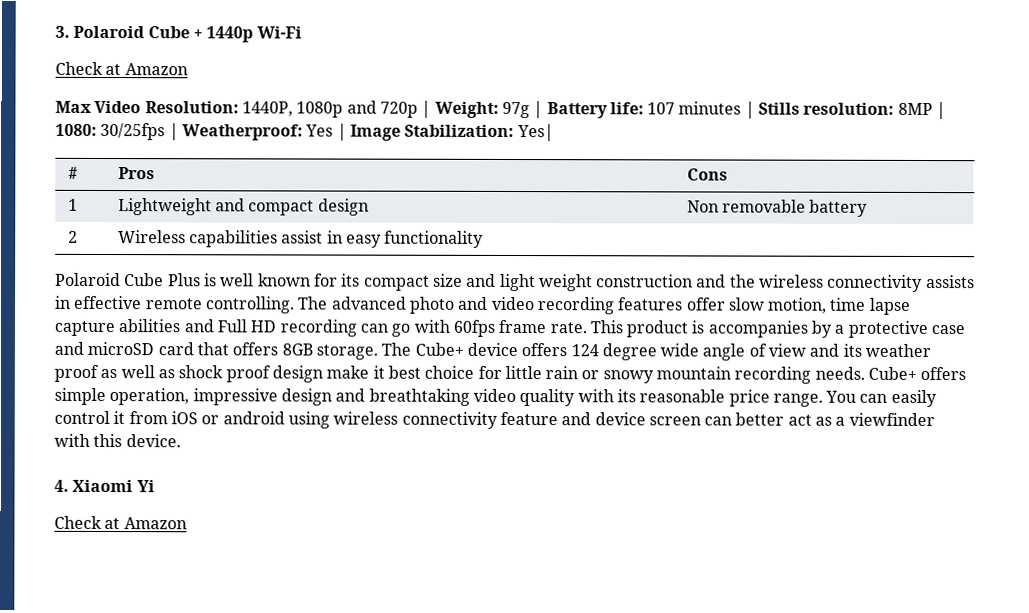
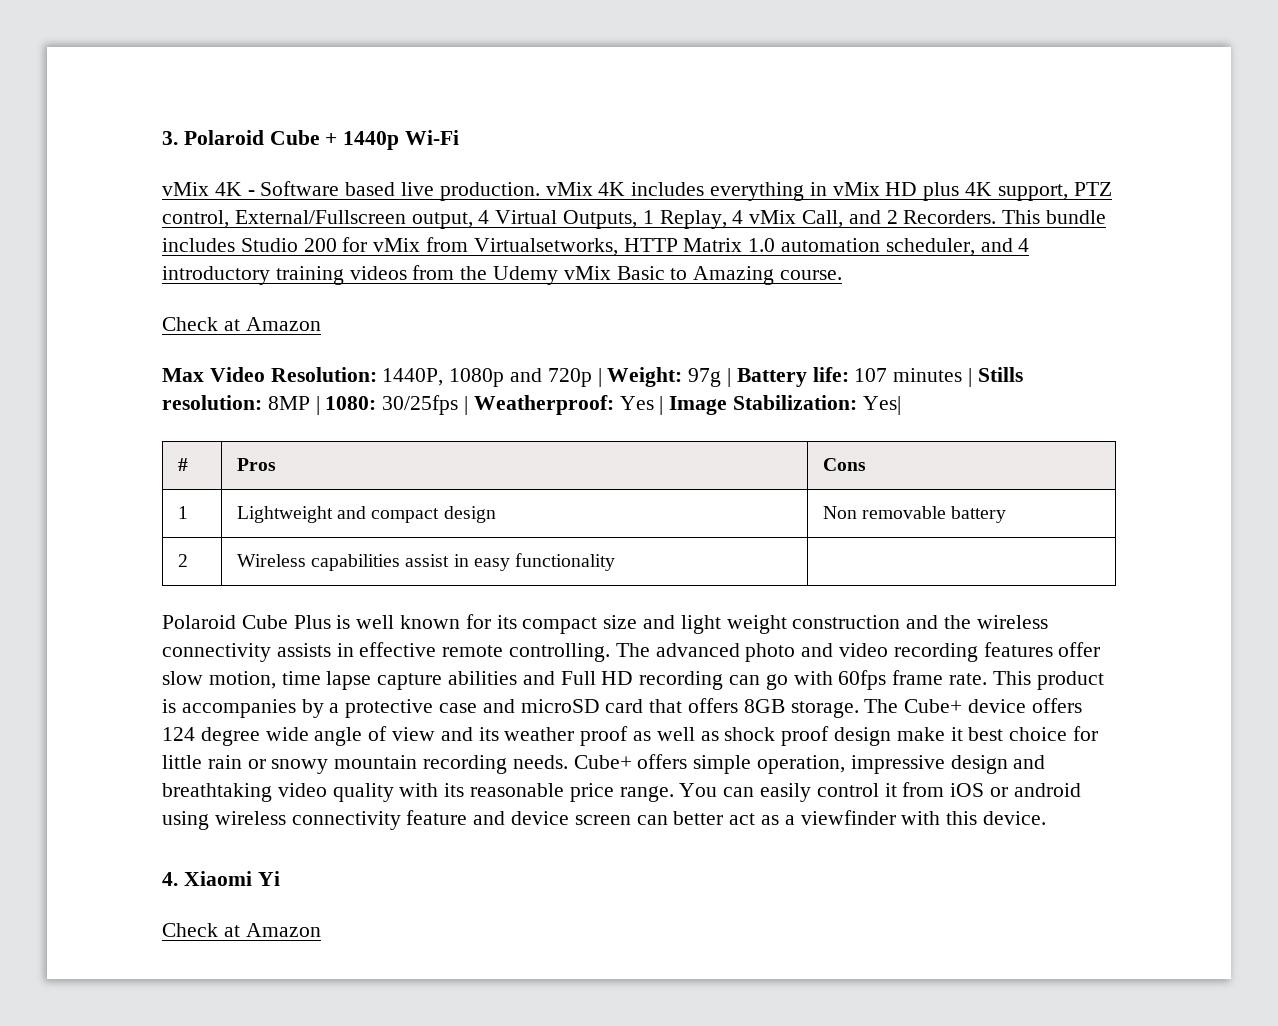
+ vMix 4K - Software based live production. vMix 4K includes everything in vMix HD plus 4K support, PTZ control, External/Fullscreen output, 4 Virtual Outputs, 1 Replay, 4 vMix Call, and 2 Recorders. This bundle includes Studio 200 for vMix from Virtualsetworks, HTTP Matrix 1.0 automation scheduler, and 4 introductory training videos from the Udemy vMix Basic to Amazing course.

